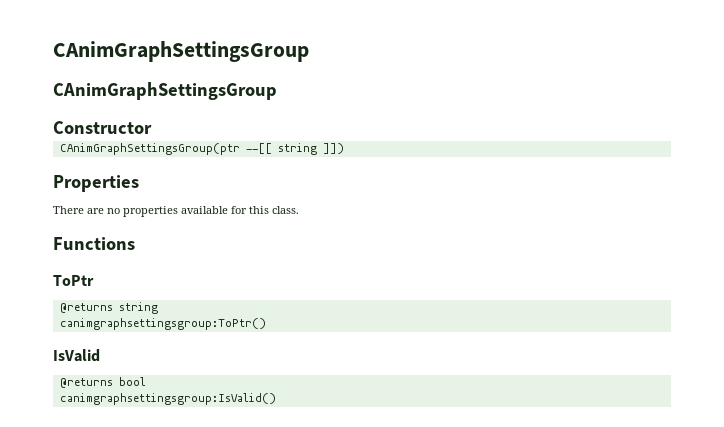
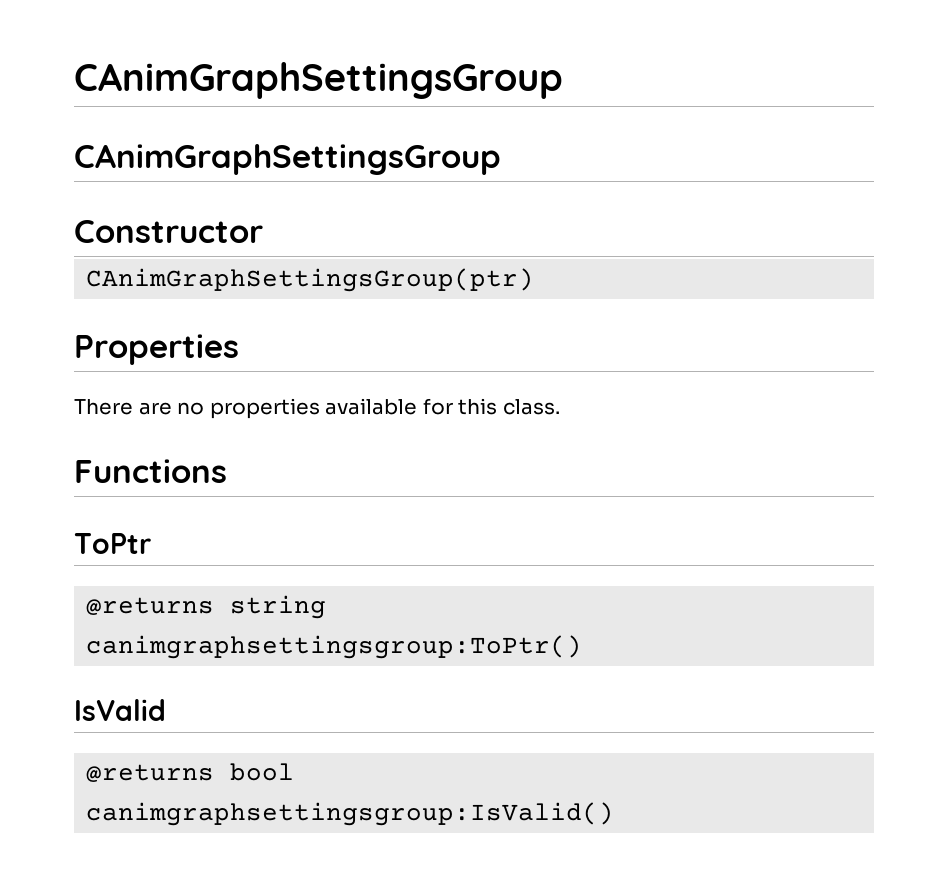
- CAnimGraphSettingsGroup(ptr --[[ string ]])
+ CAnimGraphSettingsGroup(ptr)

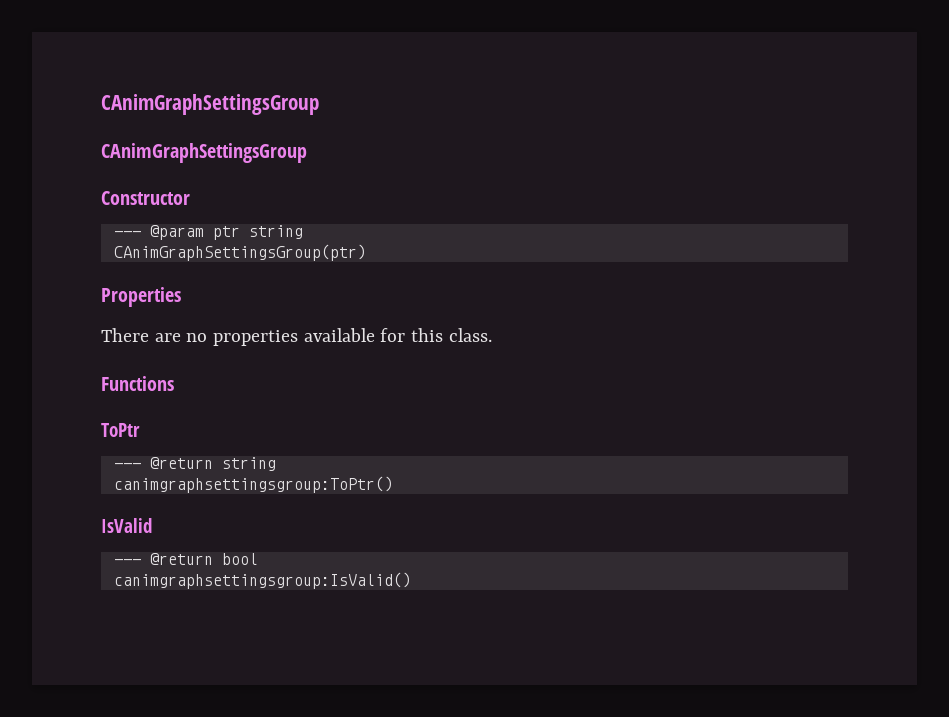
+ --- @param ptr string
- @returns string
+ --- @return string
- @returns bool
+ --- @return bool

